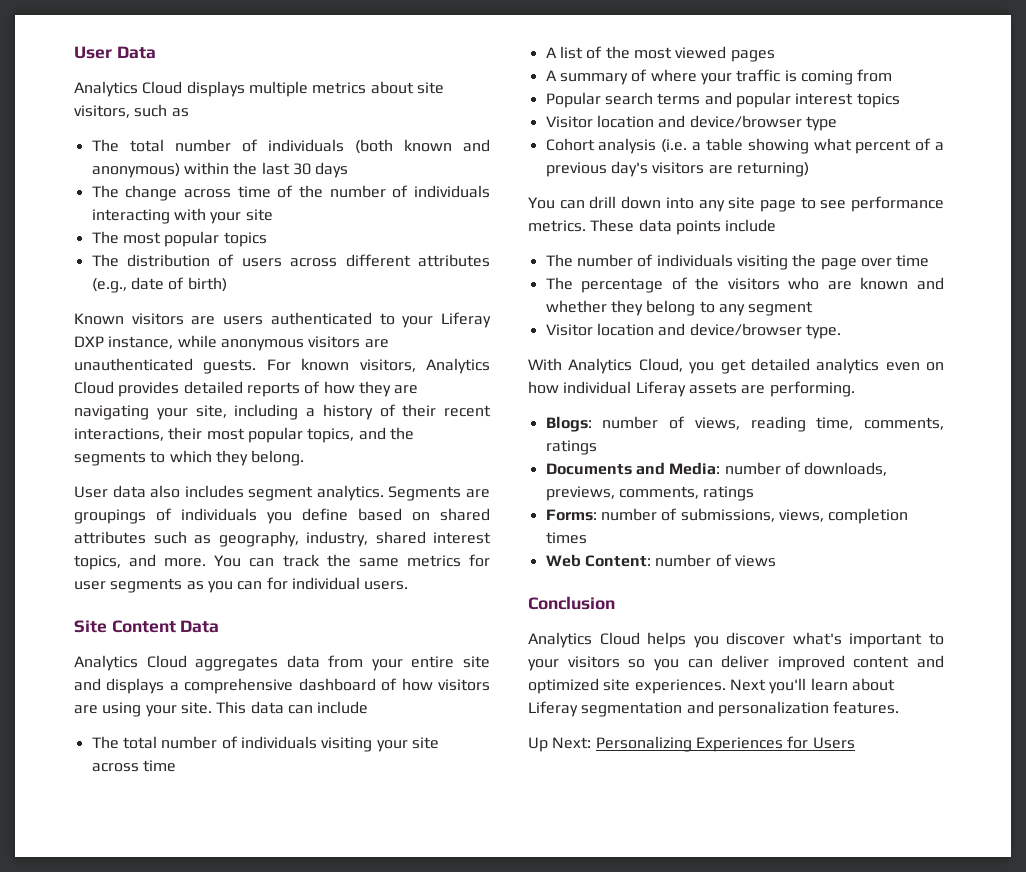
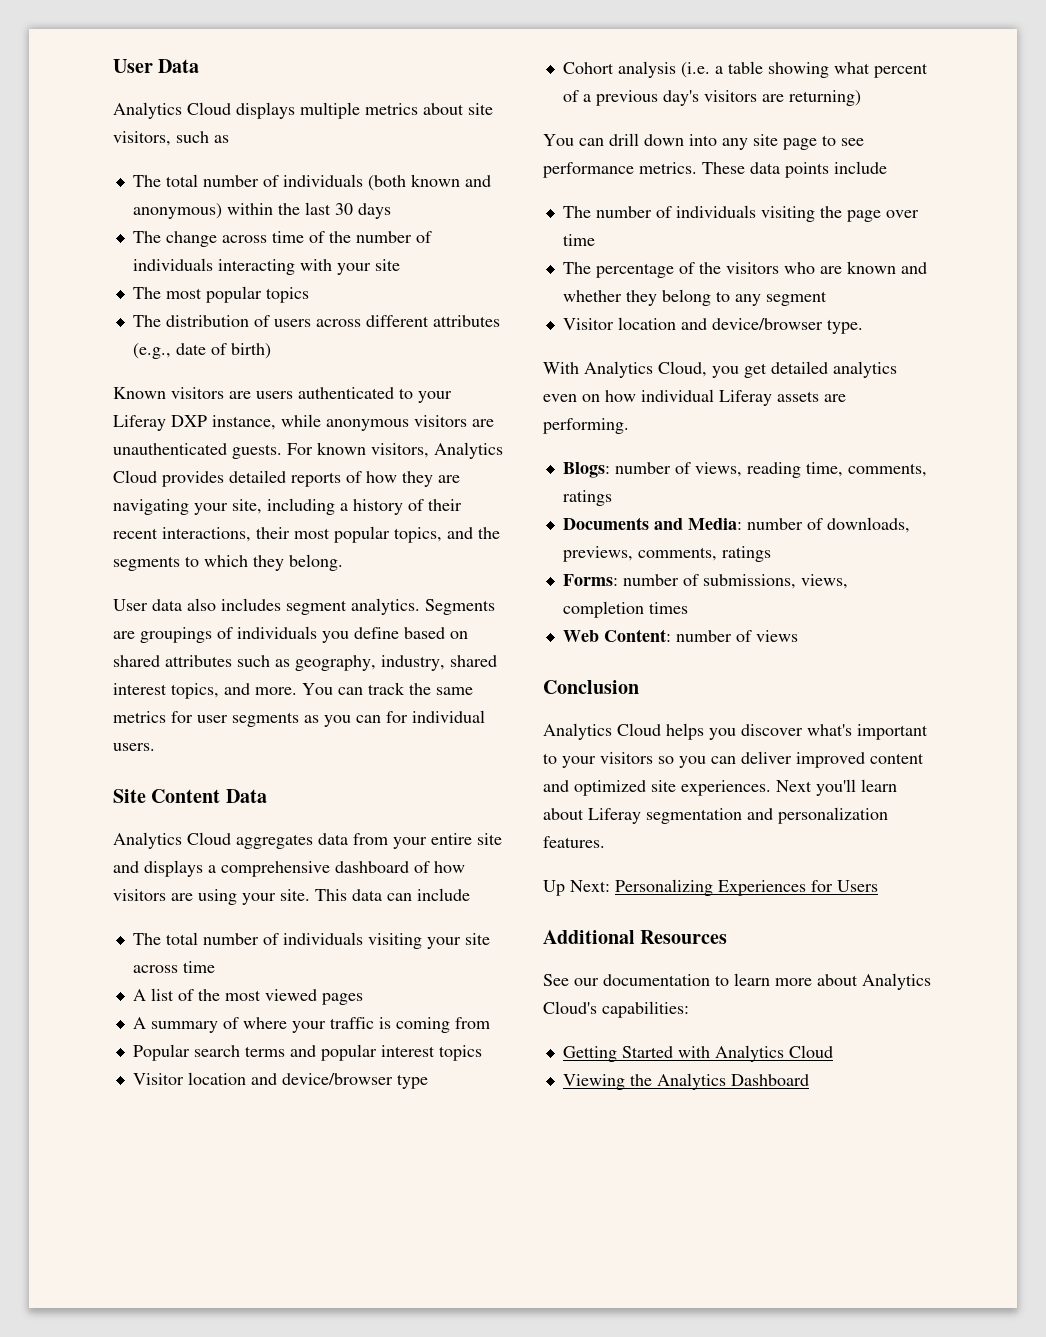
+ Additional Resources
+ See our documentation to learn more about Analytics Cloud's capabilities:
+ Getting Started with Analytics Cloud
+ Viewing the Analytics Dashboard

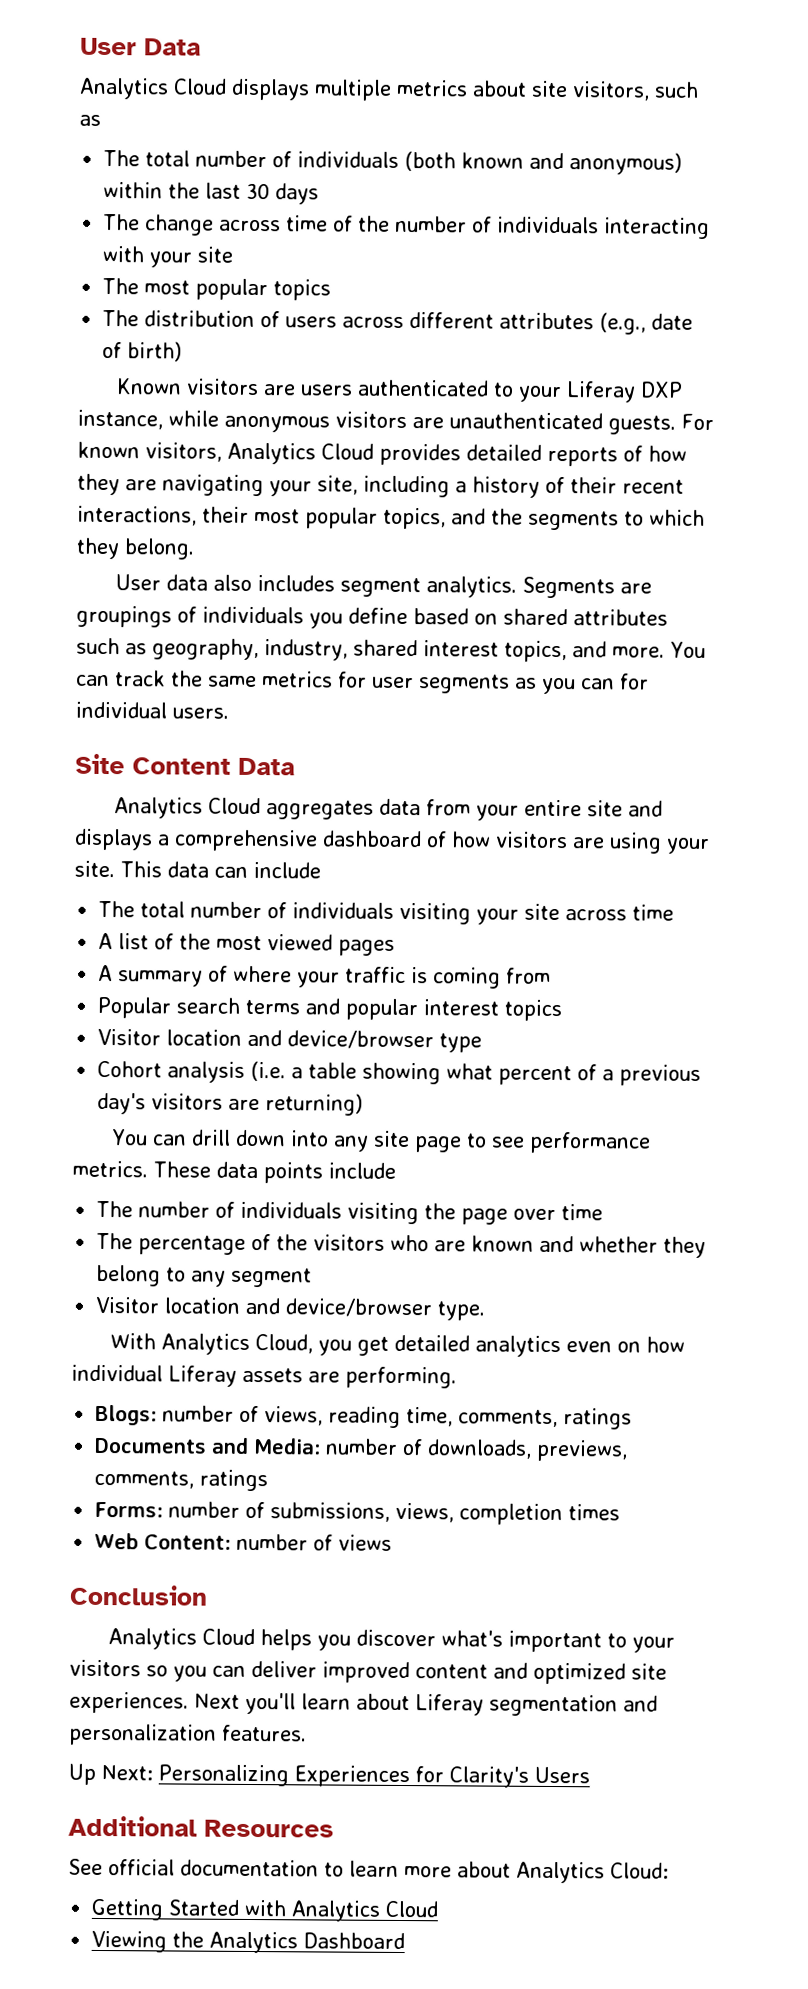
- Up Next: Personalizing Experiences for Users
+ Up Next: Personalizing Experiences for Clarity's Users
- See our documentation to learn more about Analytics Cloud's capabilities:
+ See official documentation to learn more about Analytics Cloud:

